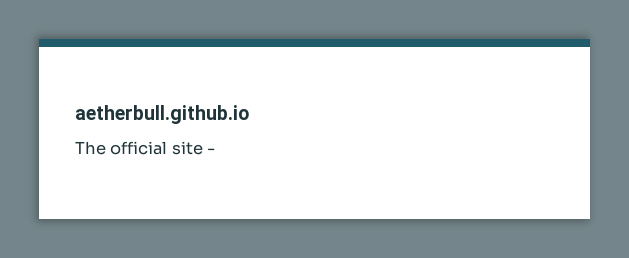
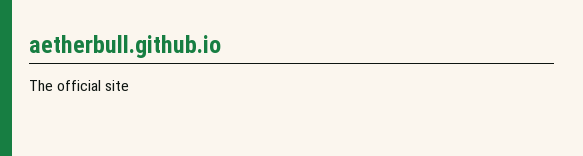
- The official site -
+ The official site

